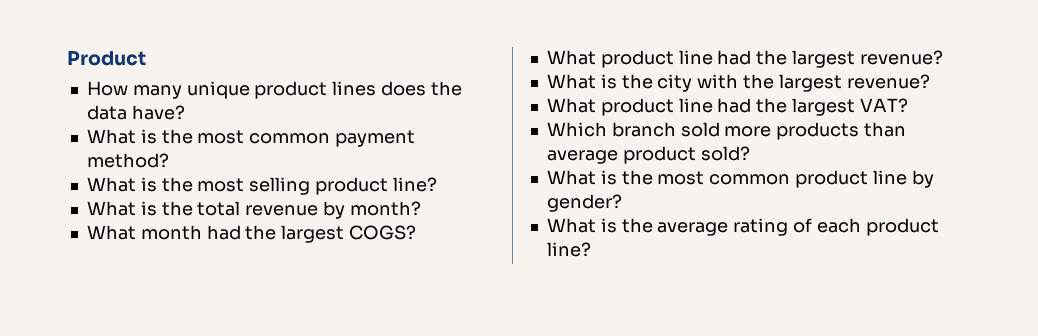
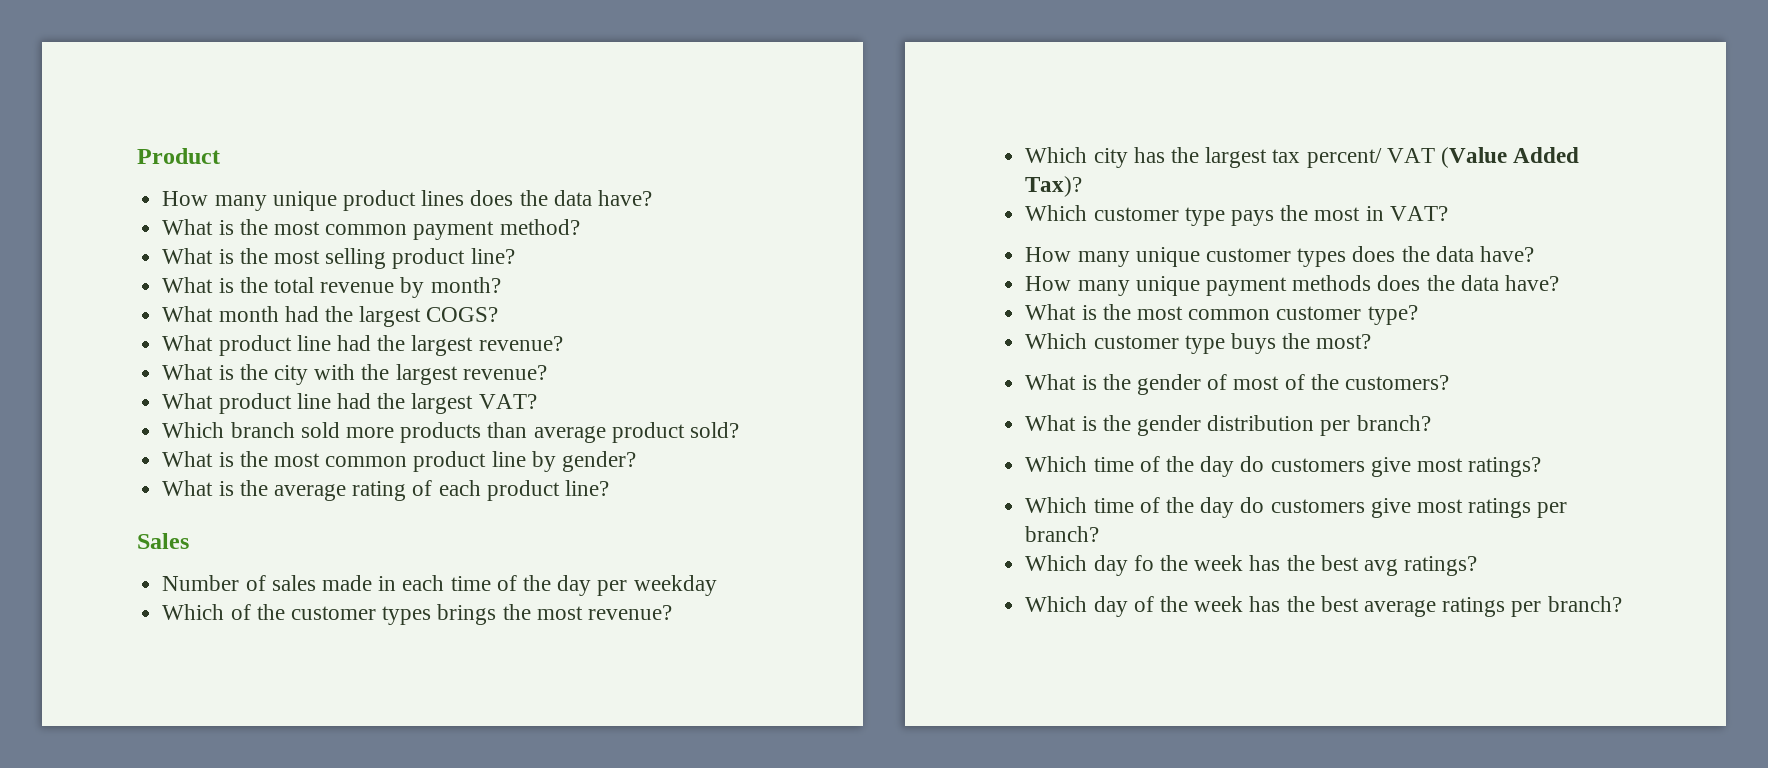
+ Sales
+ Number of sales made in each time of the day per weekday
+ Which of the customer types brings the most revenue?
+ Which city has the largest tax percent/ VAT (Value Added Tax)?
+ Which customer type pays the most in VAT?
+ How many unique customer types does the data have?
+ How many unique payment methods does the data have?
+ What is the most common customer type?
+ Which customer type buys the most?
+ What is the gender of most of the customers?
+ What is the gender distribution per branch?
+ Which time of the day do customers give most ratings?
+ Which time of the day do customers give most ratings per branch?
+ Which day fo the week has the best avg ratings?
+ Which day of the week has the best average ratings per branch?

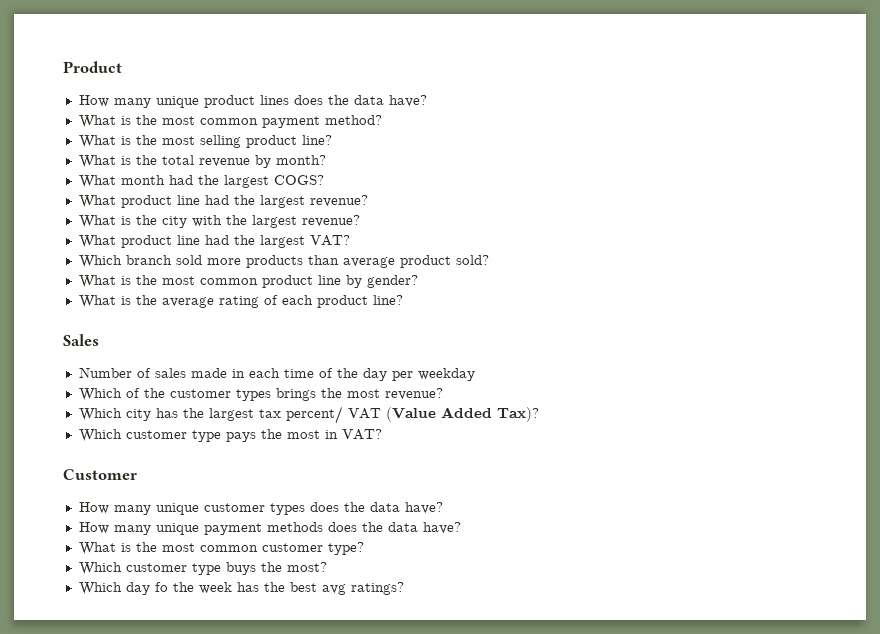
+ Customer
- What is the gender of most of the customers?
- What is the gender distribution per branch?
- Which time of the day do customers give most ratings?
- Which time of the day do customers give most ratings per branch?
- Which day of the week has the best average ratings per branch?

